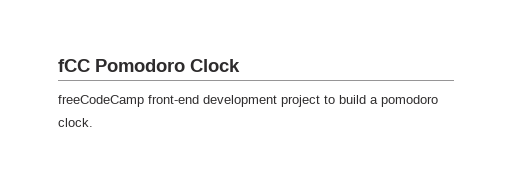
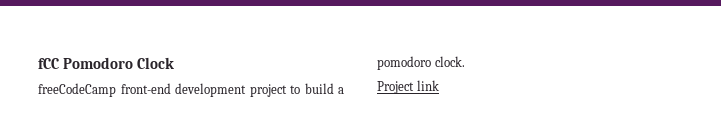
+ Project link

